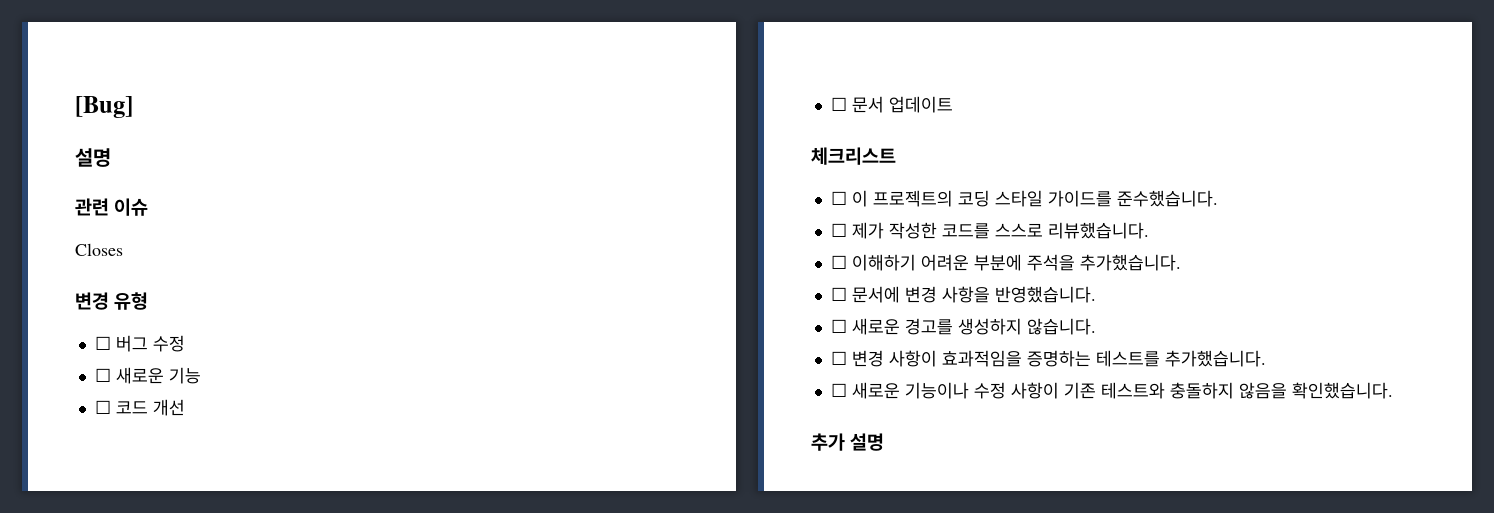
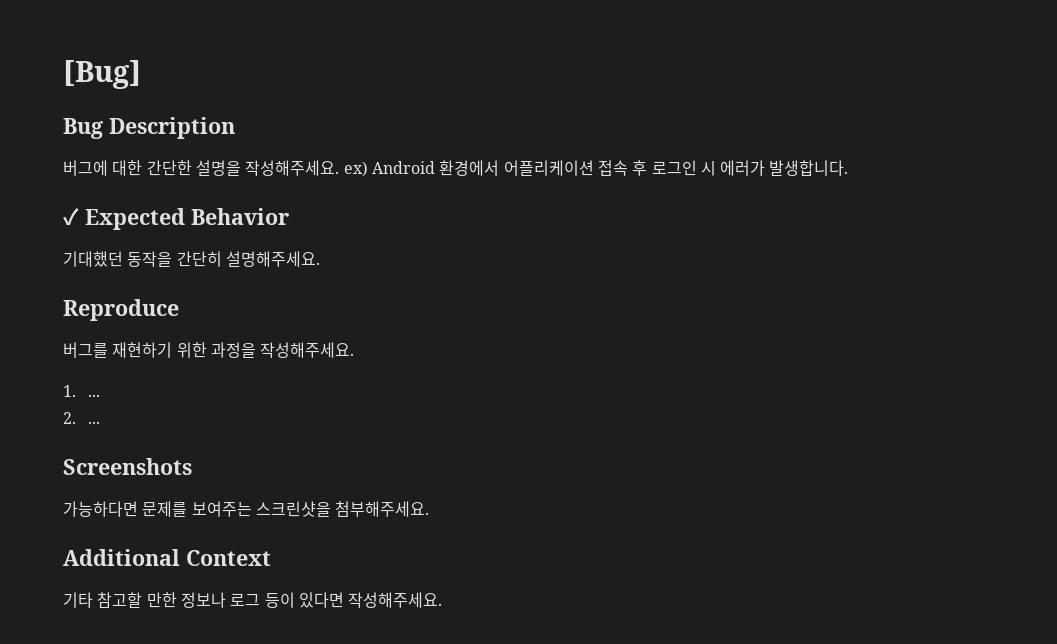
  [Bug]
- 설명
- 관련 이슈
- Closes
- 변경 유형
- ☐ 버그 수정
- ☐ 새로운 기능
- ☐ 코드 개선
- ☐ 문서 업데이트
- 체크리스트
- ☐ 이 프로젝트의 코딩 스타일 가이드를 준수했습니다.
- ☐ 제가 작성한 코드를 스스로 리뷰했습니다.
- ☐ 이해하기 어려운 부분에 주석을 추가했습니다.
- ☐ 문서에 변경 사항을 반영했습니다.
- ☐ 새로운 경고를 생성하지 않습니다.
- ☐ 변경 사항이 효과적임을 증명하는 테스트를 추가했습니다.
- ☐ 새로운 기능이나 수정 사항이 기존 테스트와 충돌하지 않음을 확인했습니다.
- 추가 설명
+ Bug Description
+ 버그에 대한 간단한 설명을 작성해주세요. ex) Android 환경에서 어플리케이션 접속 후 로그인 시 에러가 발생합니다.
+ ✓ Expected Behavior
+ 기대했던 동작을 간단히 설명해주세요.
+ Reproduce
+ 버그를 재현하기 위한 과정을 작성해주세요.
+ 1. ...
+ 2. ...
+ Screenshots
+ 가능하다면 문제를 보여주는 스크린샷을 첨부해주세요.
+ Additional Context
+ 기타 참고할 만한 정보나 로그 등이 있다면 작성해주세요.

